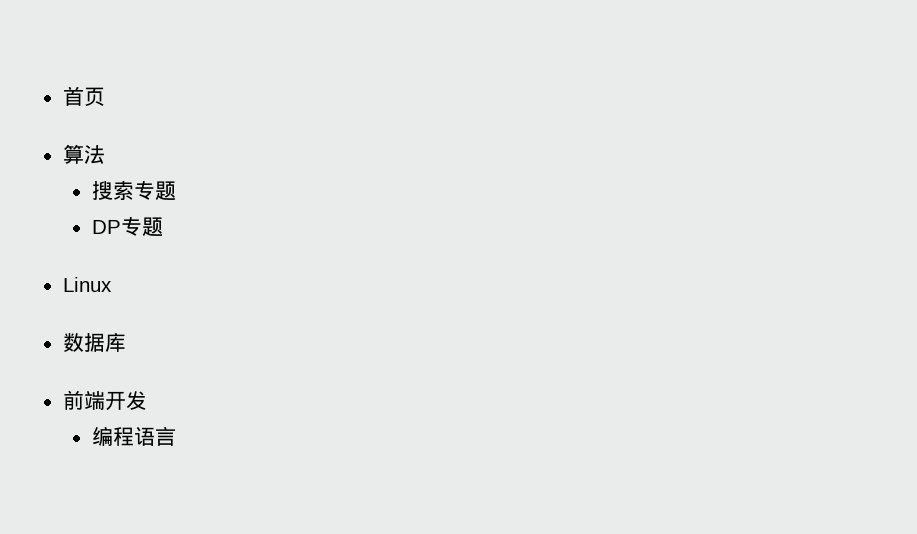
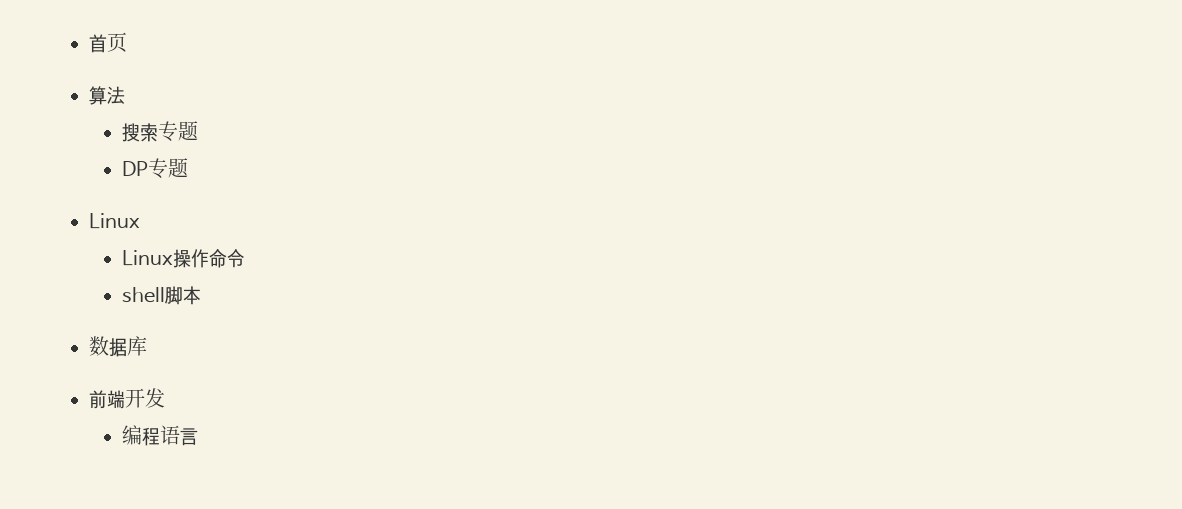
+ Linux操作命令
+ shell脚本

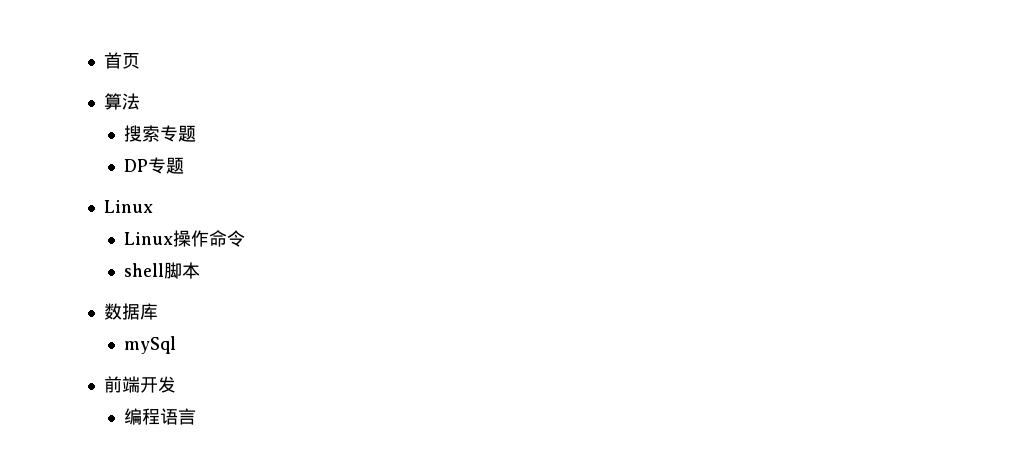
+ mySql

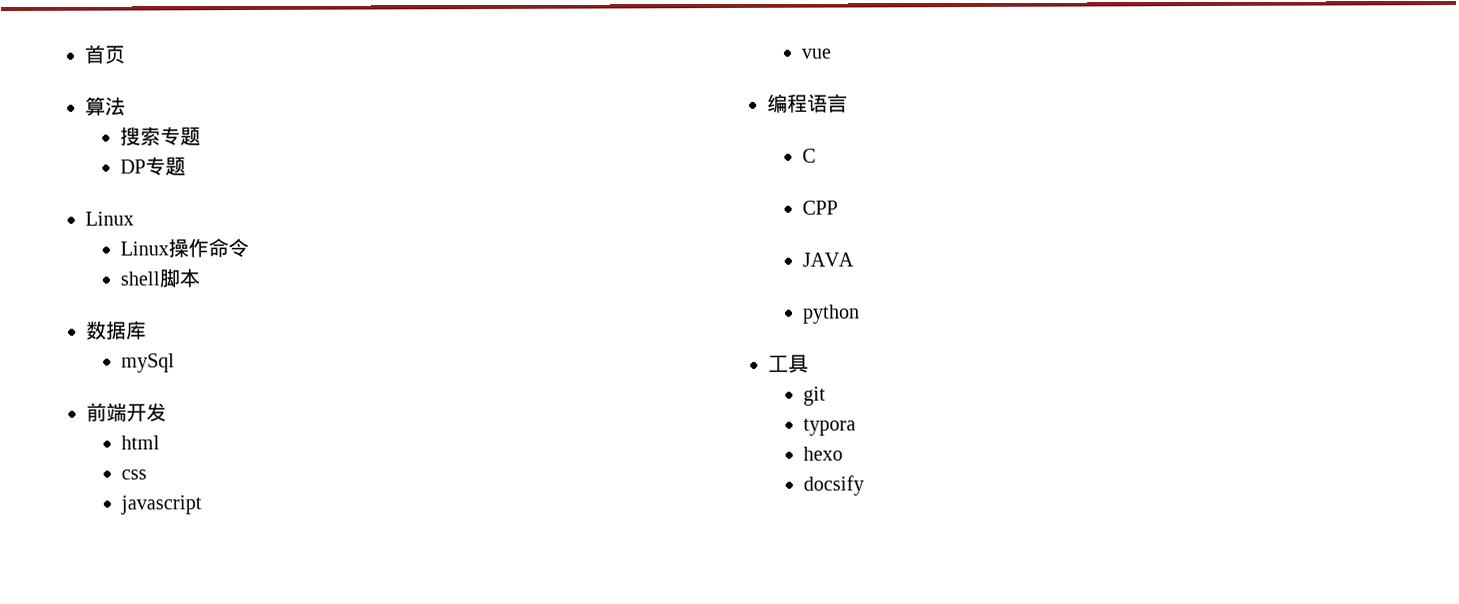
+ html
+ css
+ javascript
+ vue
  编程语言
+ C
+ CPP
+ JAVA
+ python
+ 工具
+ git
+ typora
+ hexo
+ docsify

